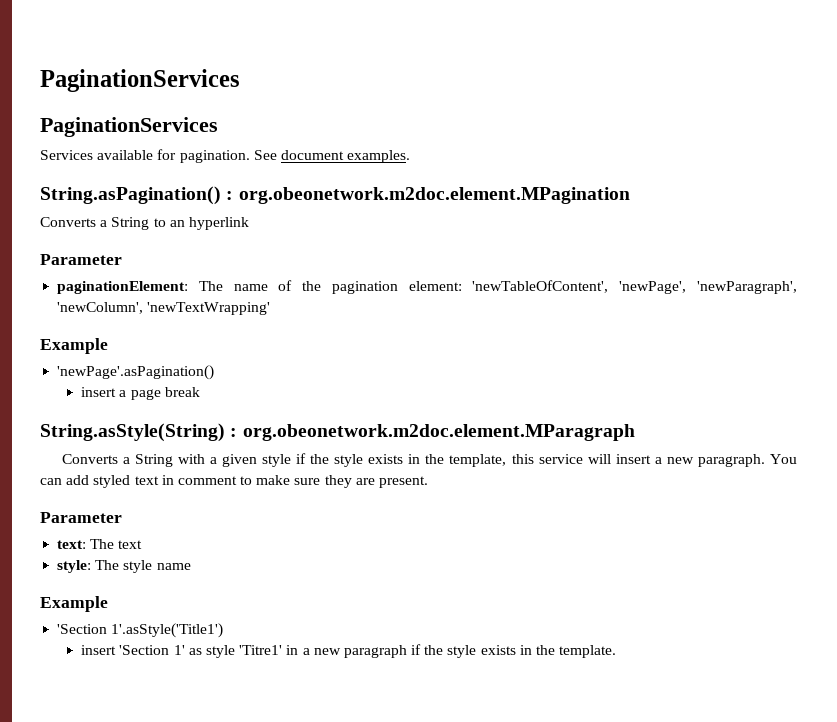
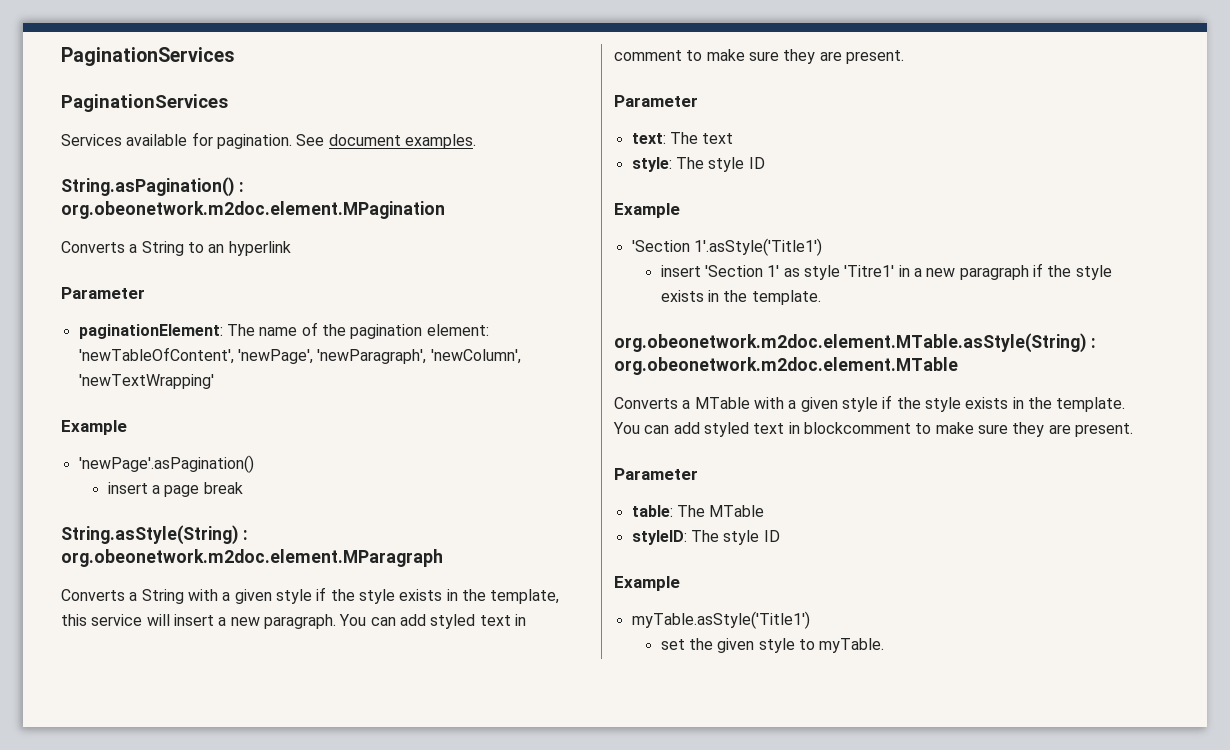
- style: The style name
+ style: The style ID
+ org.obeonetwork.m2doc.element.MTable.asStyle(String) : org.obeonetwork.m2doc.element.MTable
+ Converts a MTable with a given style if the style exists in the template. You can add styled text in blockcomment to make sure they are present.
+ Parameter
+ table: The MTable
+ styleID: The style ID
+ Example
+ myTable.asStyle('Title1')
+ set the given style to myTable.

